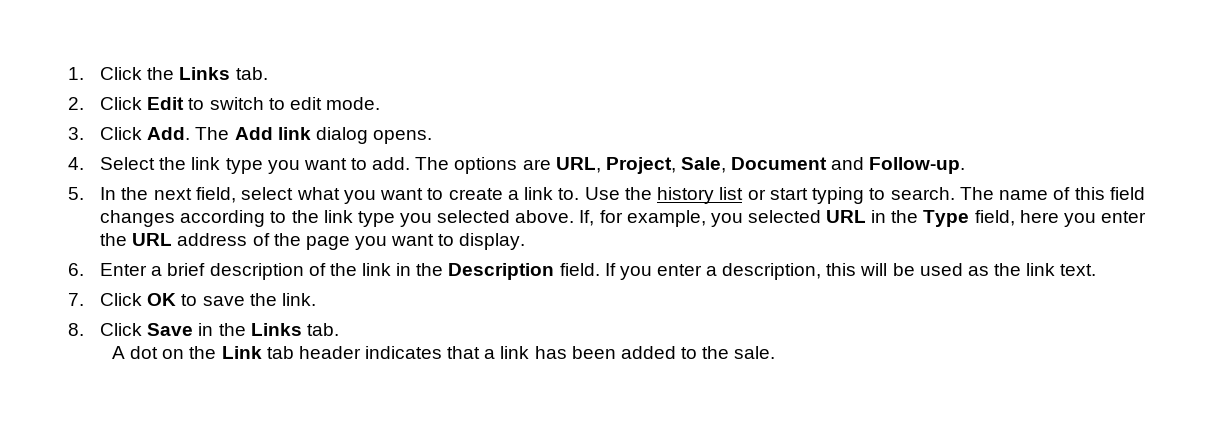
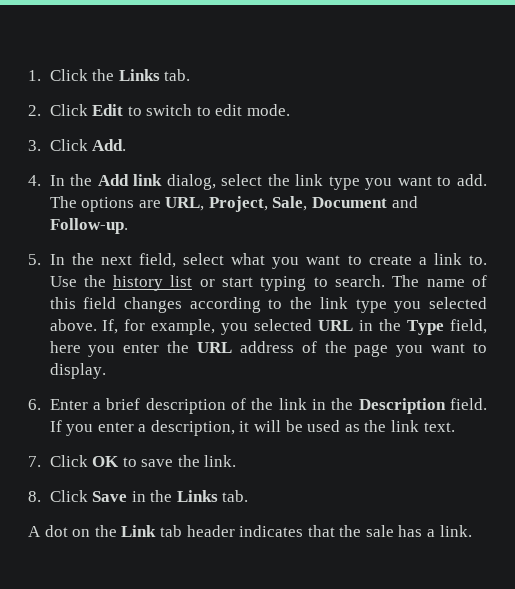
- 3. Click Add. The Add link dialog opens.
- 4. Select the link type you want to add.
+ 3. Click Add.
+ 4. In the Add link dialog, select the link type you want to add.
- If you enter a description, this will be used as the link text.
+ If you enter a description, it will be used as the link text.
- A dot on the Link tab header indicates that a link has been added to the sale.
+ A dot on the Link tab header indicates that the sale has a link.

